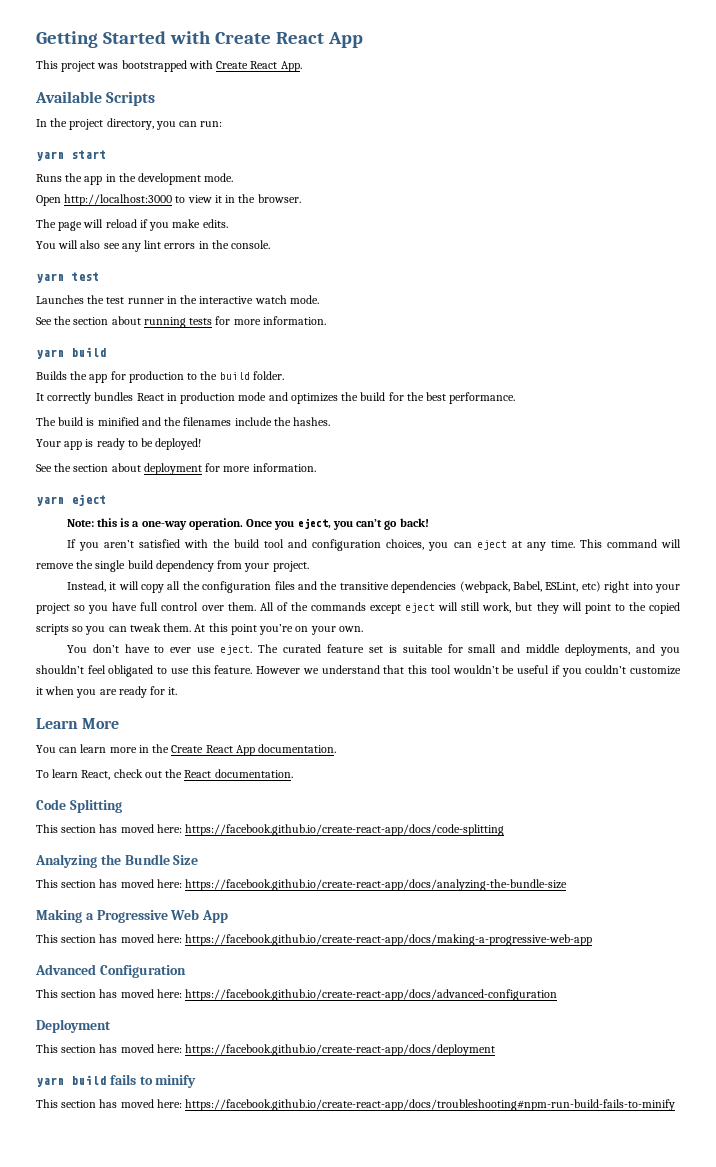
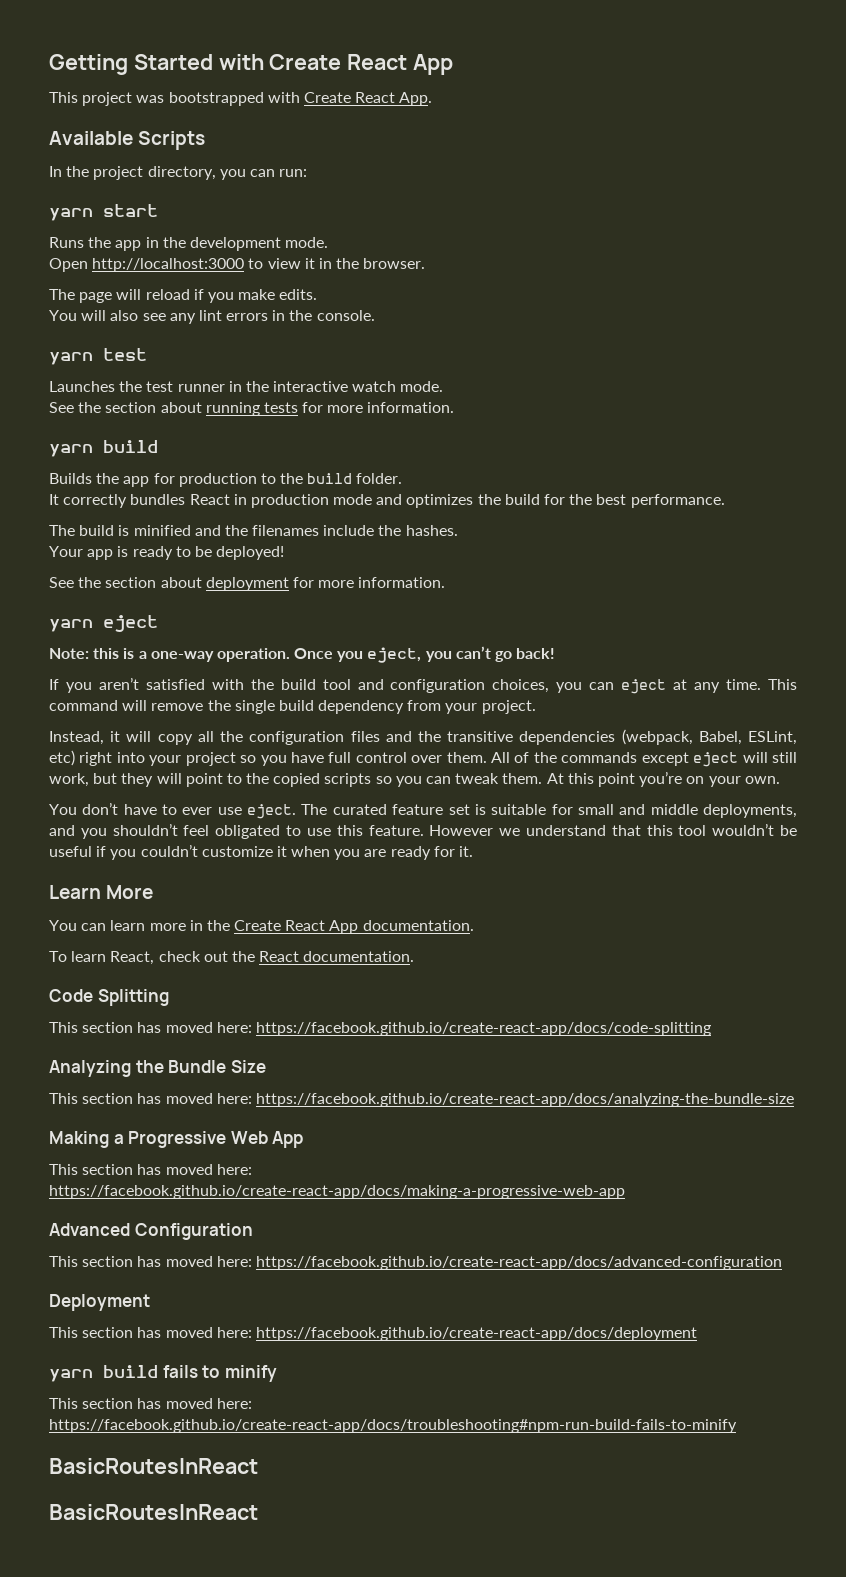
  This section has moved here: https://facebook.github.io/create-react-app/docs/troubleshooting#npm-run-build-fails-to-minify
+ BasicRoutesInReact
+ BasicRoutesInReact

